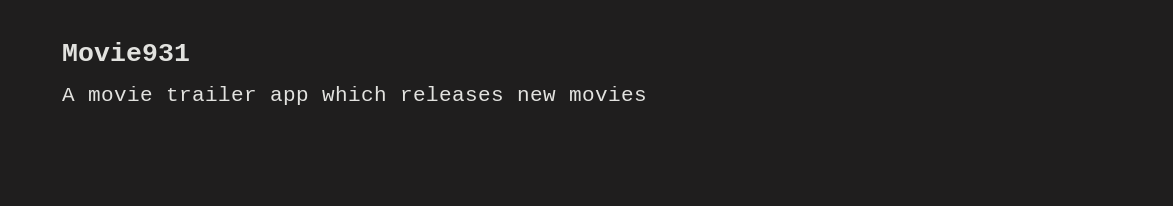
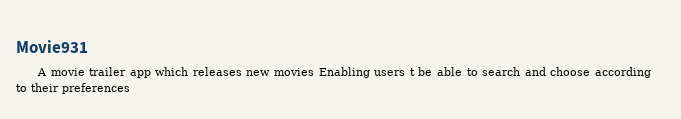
- A movie trailer app which releases new movies
+ A movie trailer app which releases new movies Enabling users t be able to search and choose according to their preferences

